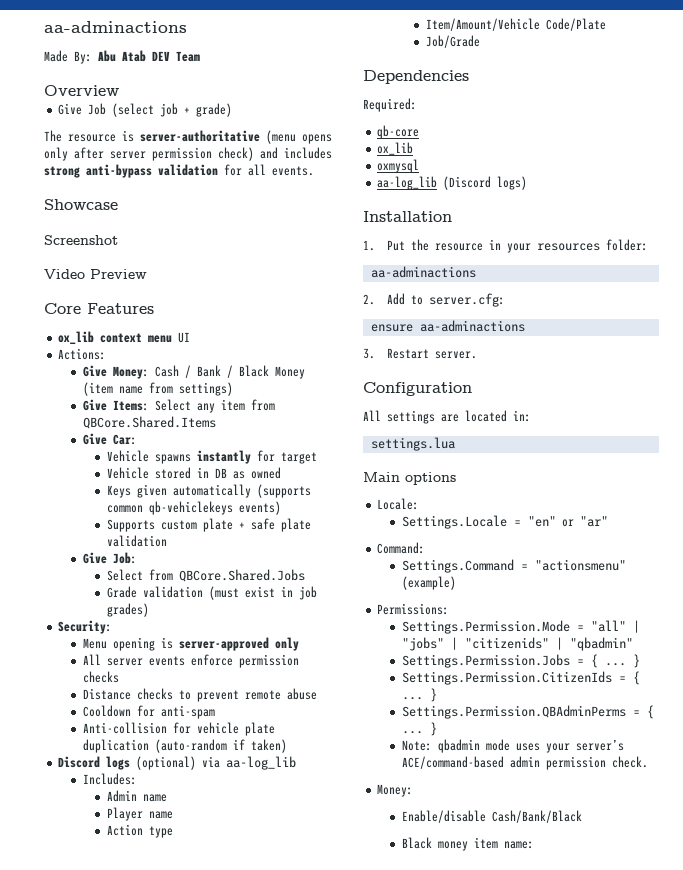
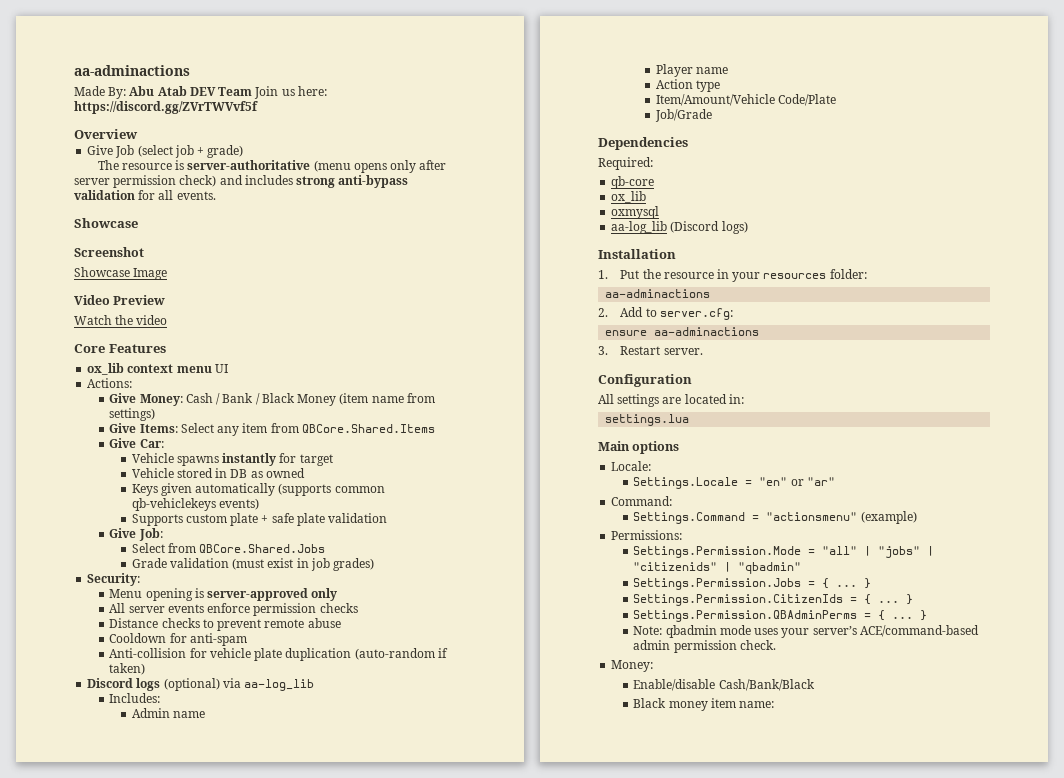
- Made By: Abu Atab DEV Team
+ Made By: Abu Atab DEV Team Join us here: https://discord.gg/ZVrTWVvf5f
+ Showcase Image
+ Watch the video

